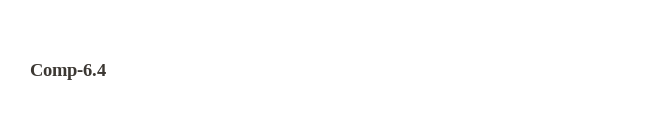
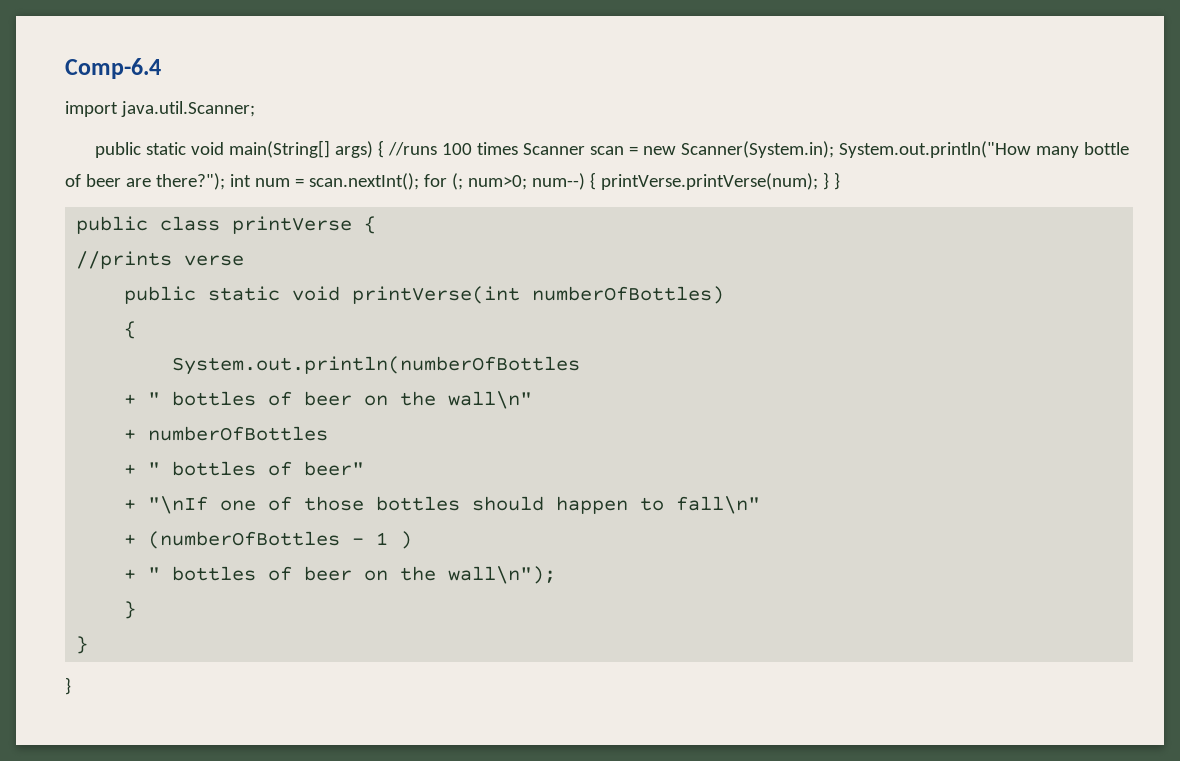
+ import java.util.Scanner;
+ public static void main(String[] args) { //runs 100 times Scanner scan = new Scanner(System.in); System.out.println("How many bottle of beer are there?"); int num = scan.nextInt(); for (; num>0; num--) { printVerse.printVerse(num); } }
+ public class printVerse {
+ //prints verse
+ public static void printVerse(int numberOfBottles)
+ {
+ System.out.println(numberOfBottles
+ + " bottles of beer on the wall\n"
+ + numberOfBottles
+ + " bottles of beer"
+ + "\nIf one of those bottles should happen to fall\n"
+ + (numberOfBottles - 1 )
+ + " bottles of beer on the wall\n");
+ }
+ }
+ }

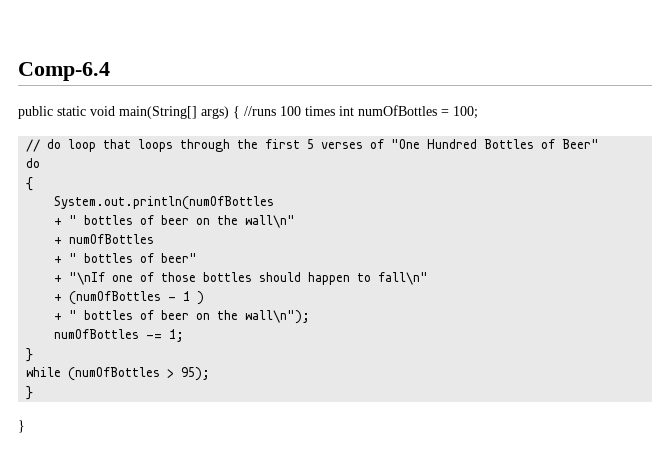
- import java.util.Scanner;
- public static void main(String[] args) { //runs 100 times Scanner scan = new Scanner(System.in); System.out.println("How many bottle of beer are there?"); int num = scan.nextInt(); for (; num>0; num--) { printVerse.printVerse(num); } }
- public class printVerse {
- //prints verse
- public static void printVerse(int numberOfBottles)
+ public static void main(String[] args) { //runs 100 times int numOfBottles = 100;
+ // do loop that loops through the first 5 verses of "One Hundred Bottles of Beer"
+ do
  {
- System.out.println(numberOfBottles
+ System.out.println(numOfBottles
- + numberOfBottles
+ + numOfBottles
- + (numberOfBottles - 1 )
+ + (numOfBottles - 1 )
  + " bottles of beer on the wall\n");
+ numOfBottles -= 1;
  }
+ while (numOfBottles > 95);

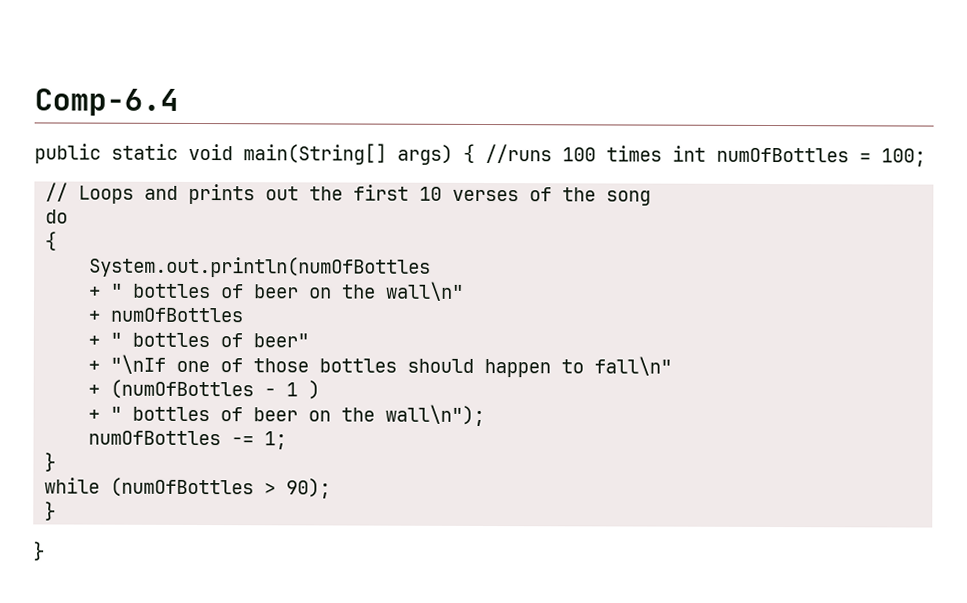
- // do loop that loops through the first 5 verses of "One Hundred Bottles of Beer"
+ // Loops and prints out the first 10 verses of the song
- while (numOfBottles > 95);
+ while (numOfBottles > 90);

